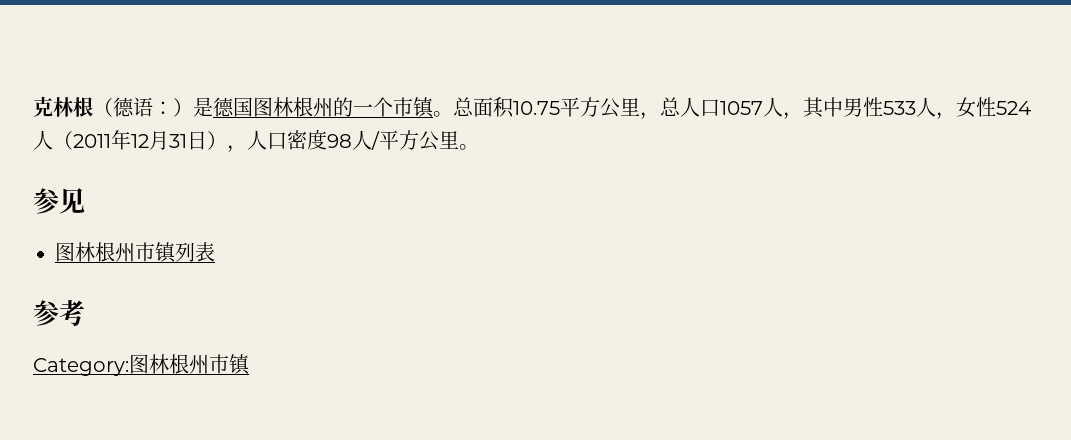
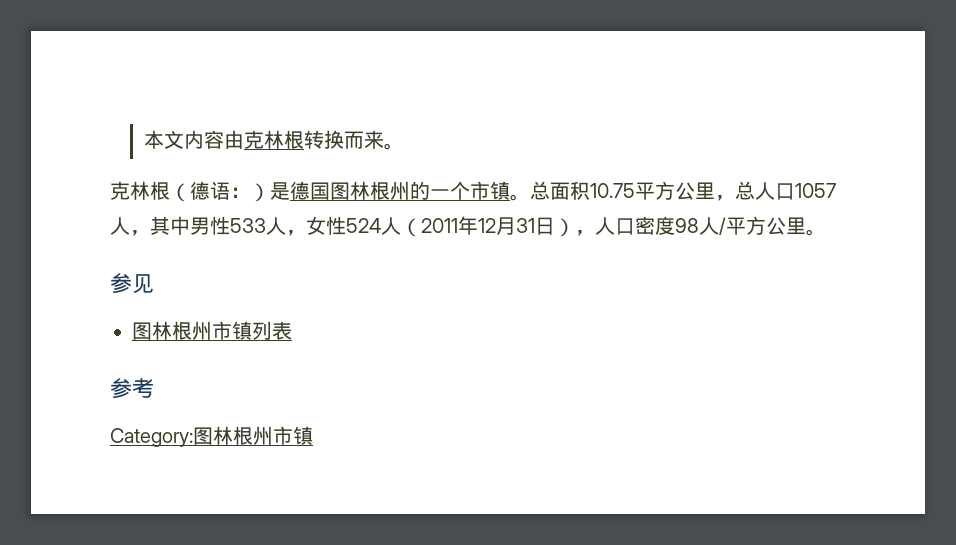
+ 本文内容由克林根转换而来。

